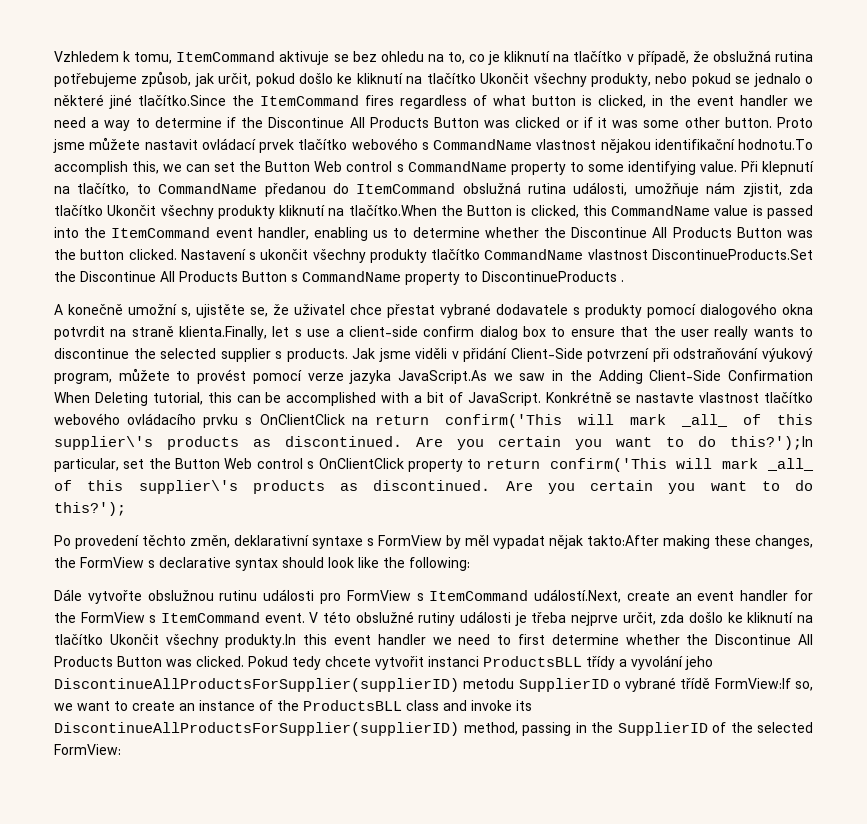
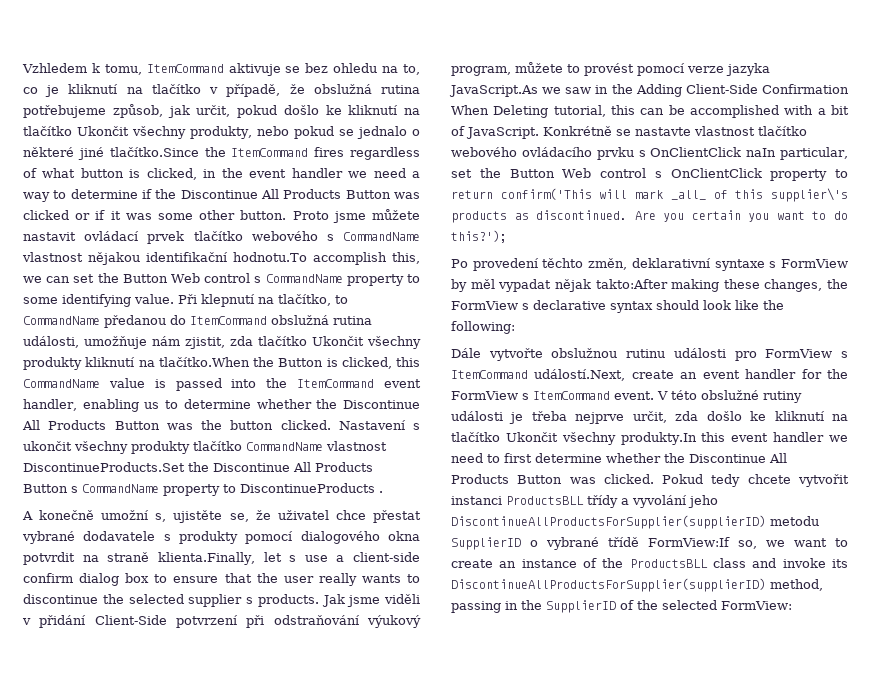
- Konkrétně se nastavte vlastnost tlačítko webového ovládacího prvku s OnClientClick na return confirm('This will mark _all_ of this supplier\'s products as discontinued. Are you certain you want to do this?');In particular, set the Button Web control s OnClientClick property to return confirm('This will mark _all_ of this supplier\'s products as discontinued.
+ Konkrétně se nastavte vlastnost tlačítko webového ovládacího prvku s OnClientClick naIn particular, set the Button Web control s OnClientClick property to return confirm('This will mark _all_ of this supplier\'s products as discontinued.

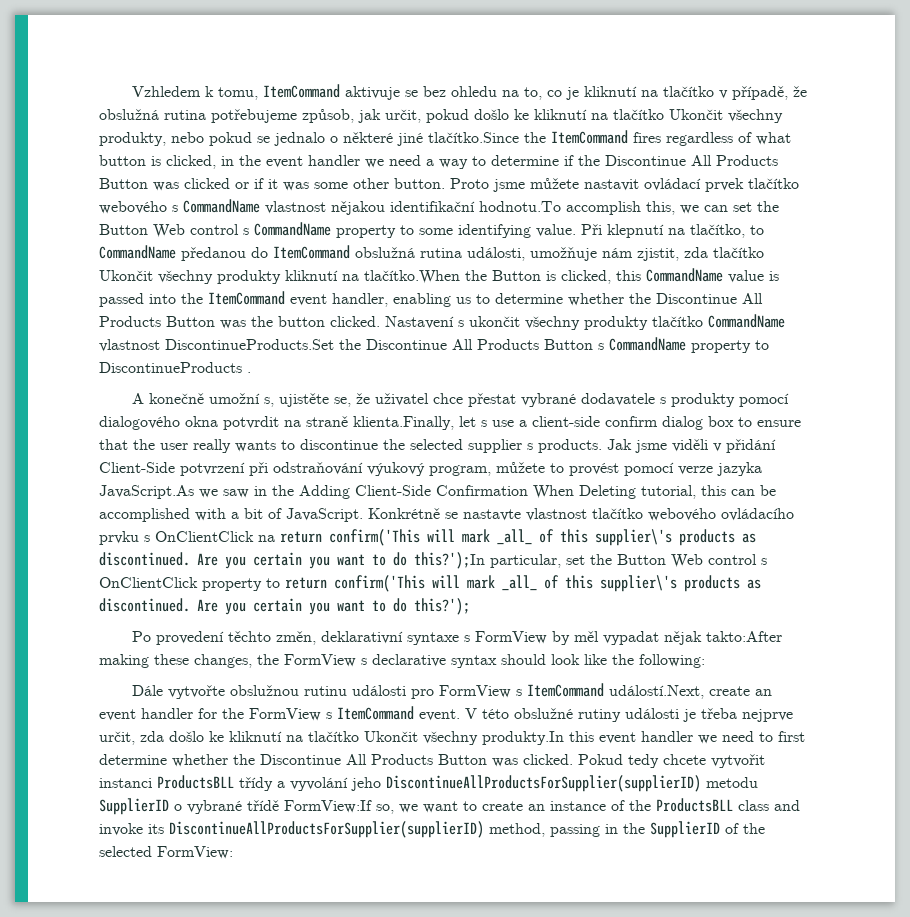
- Konkrétně se nastavte vlastnost tlačítko webového ovládacího prvku s OnClientClick naIn particular, set the Button Web control s OnClientClick property to return confirm('This will mark _all_ of this supplier\'s products as discontinued.
+ Konkrétně se nastavte vlastnost tlačítko webového ovládacího prvku s OnClientClick na return confirm('This will mark _all_ of this supplier\'s products as discontinued. Are you certain you want to do this?');In particular, set the Button Web control s OnClientClick property to return confirm('This will mark _all_ of this supplier\'s products as discontinued.

